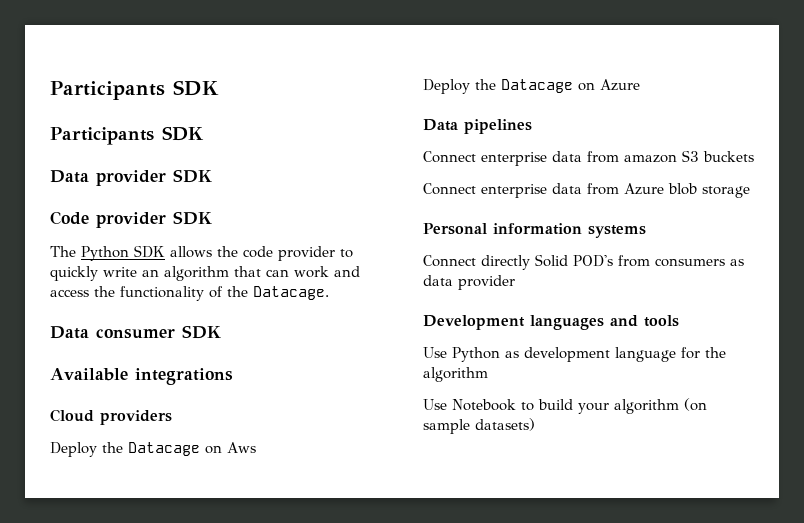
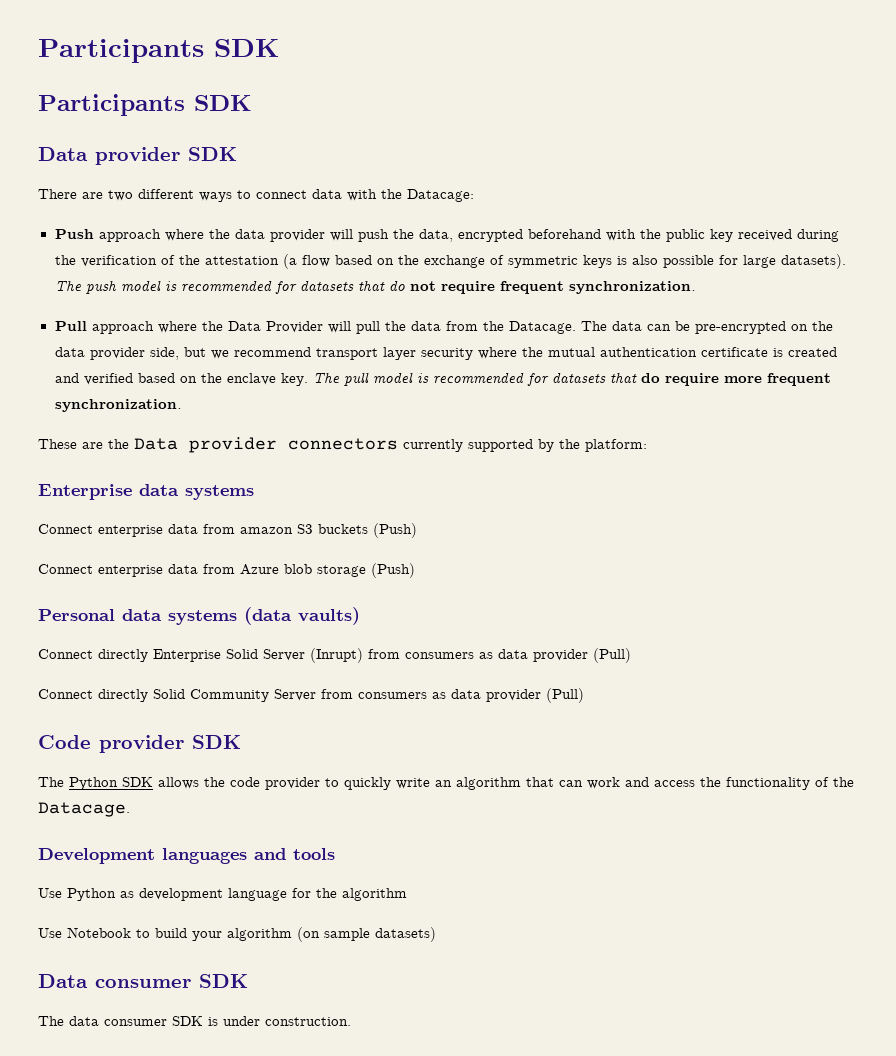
+ There are two different ways to connect data with the Datacage:
+ Push approach where the data provider will push the data, encrypted beforehand with the public key received during the verification of the attestation (a flow based on the exchange of symmetric keys is also possible for large datasets). The push model is recommended for datasets that do not require frequent synchronization.
+ Pull approach where the Data Provider will pull the data from the Datacage. The data can be pre-encrypted on the data provider side, but we recommend transport layer security where the mutual authentication certificate is created and verified based on the enclave key. The pull model is recommended for datasets that do require more frequent synchronization.
+ These are the Data provider connectors currently supported by the platform:
+ Enterprise data systems
+ Connect enterprise data from amazon S3 buckets (Push)
+ Connect enterprise data from Azure blob storage (Push)
+ Personal data systems (data vaults)
+ Connect directly Enterprise Solid Server (Inrupt) from consumers as data provider (Pull)
+ Connect directly Solid Community Server from consumers as data provider (Pull)
- Data consumer SDK
- Available integrations
- Cloud providers
- Deploy the Datacage on Aws
- Deploy the Datacage on Azure
- Data pipelines
- Connect enterprise data from amazon S3 buckets
- Connect enterprise data from Azure blob storage
- Personal information systems
- Connect directly Solid POD's from consumers as data provider
+ Data consumer SDK
+ The data consumer SDK is under construction.

